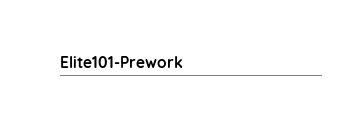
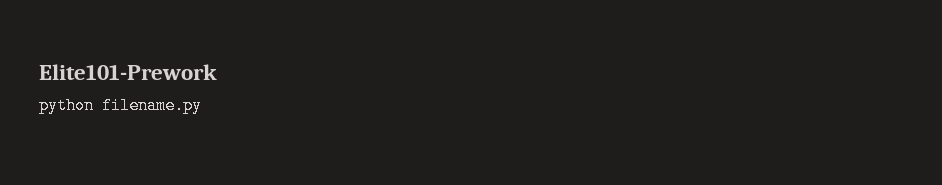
+ python filename.py

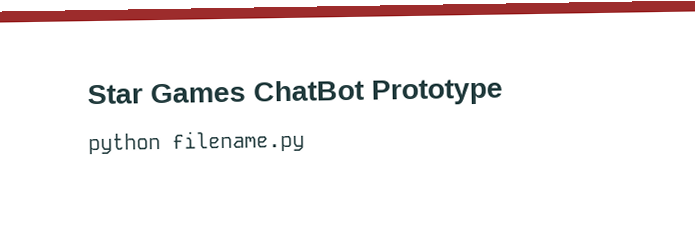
- Elite101-Prework
+ Star Games ChatBot Prototype

